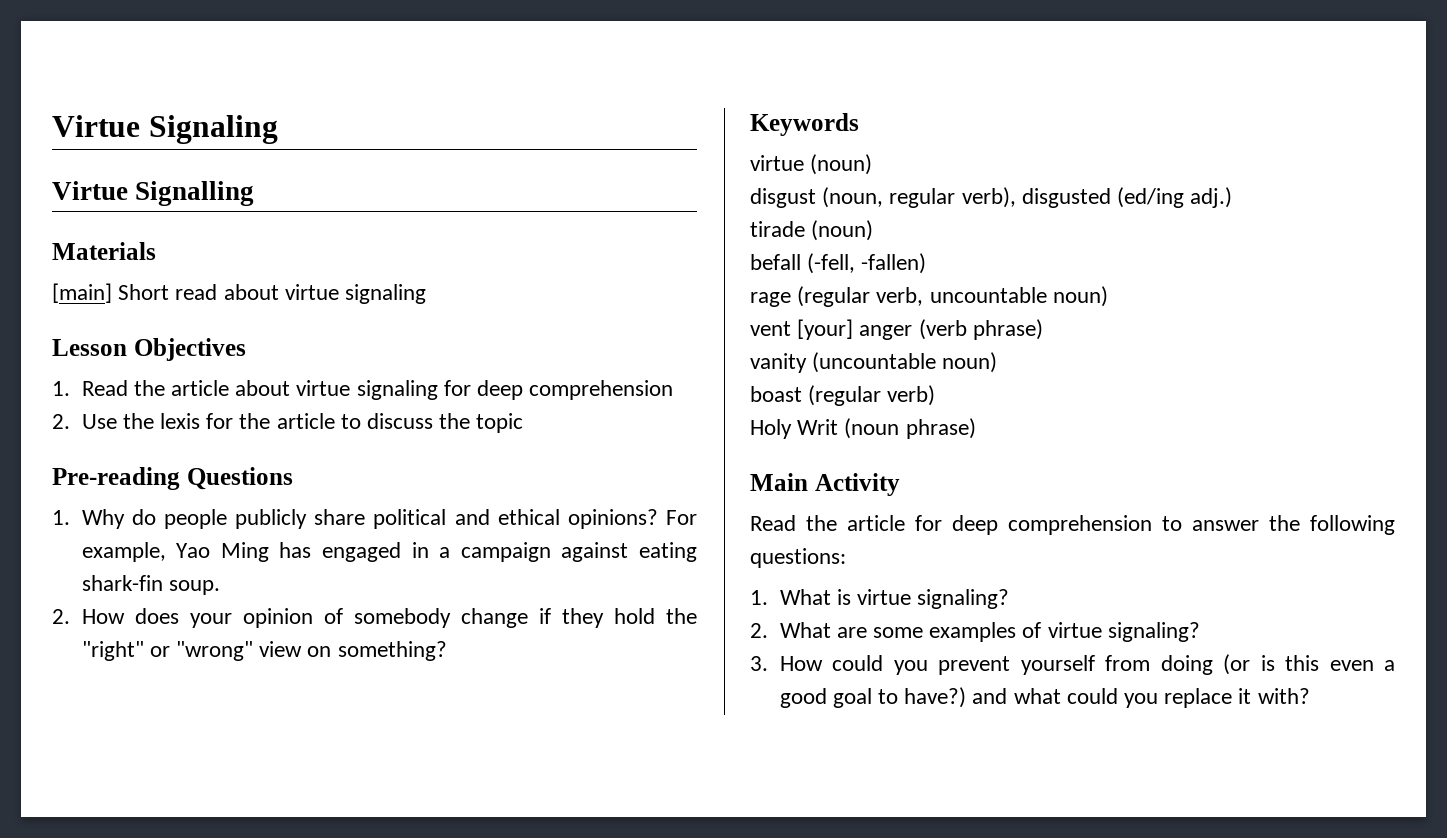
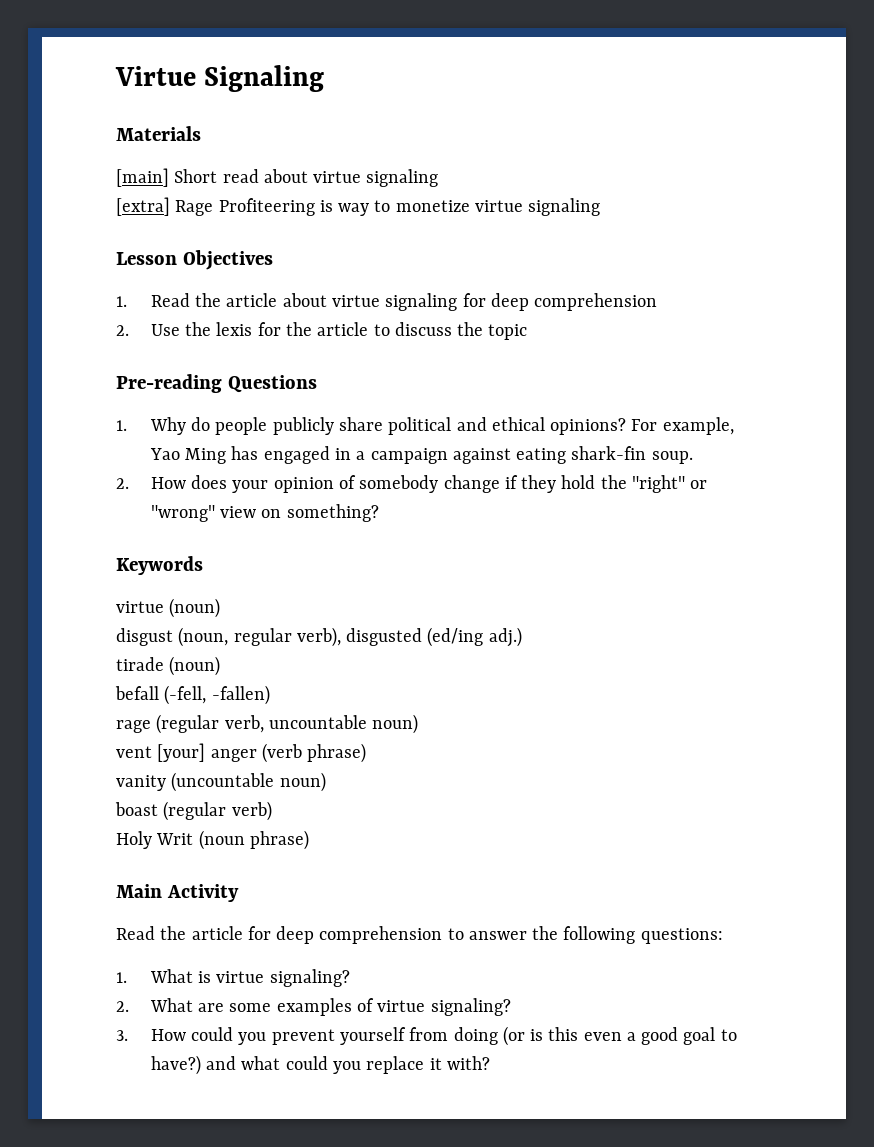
- Virtue Signalling
+ [extra] Rage Profiteering is way to monetize virtue signaling

